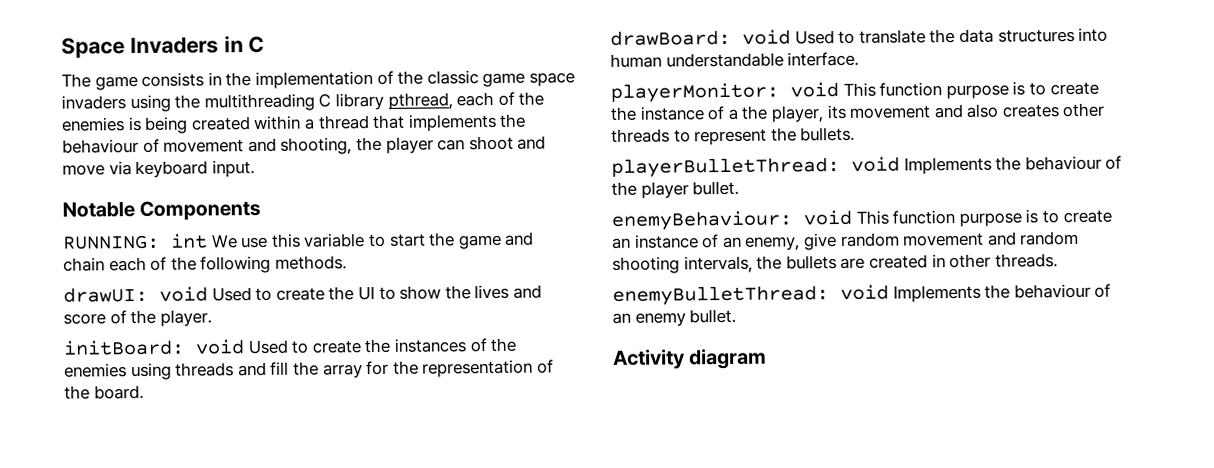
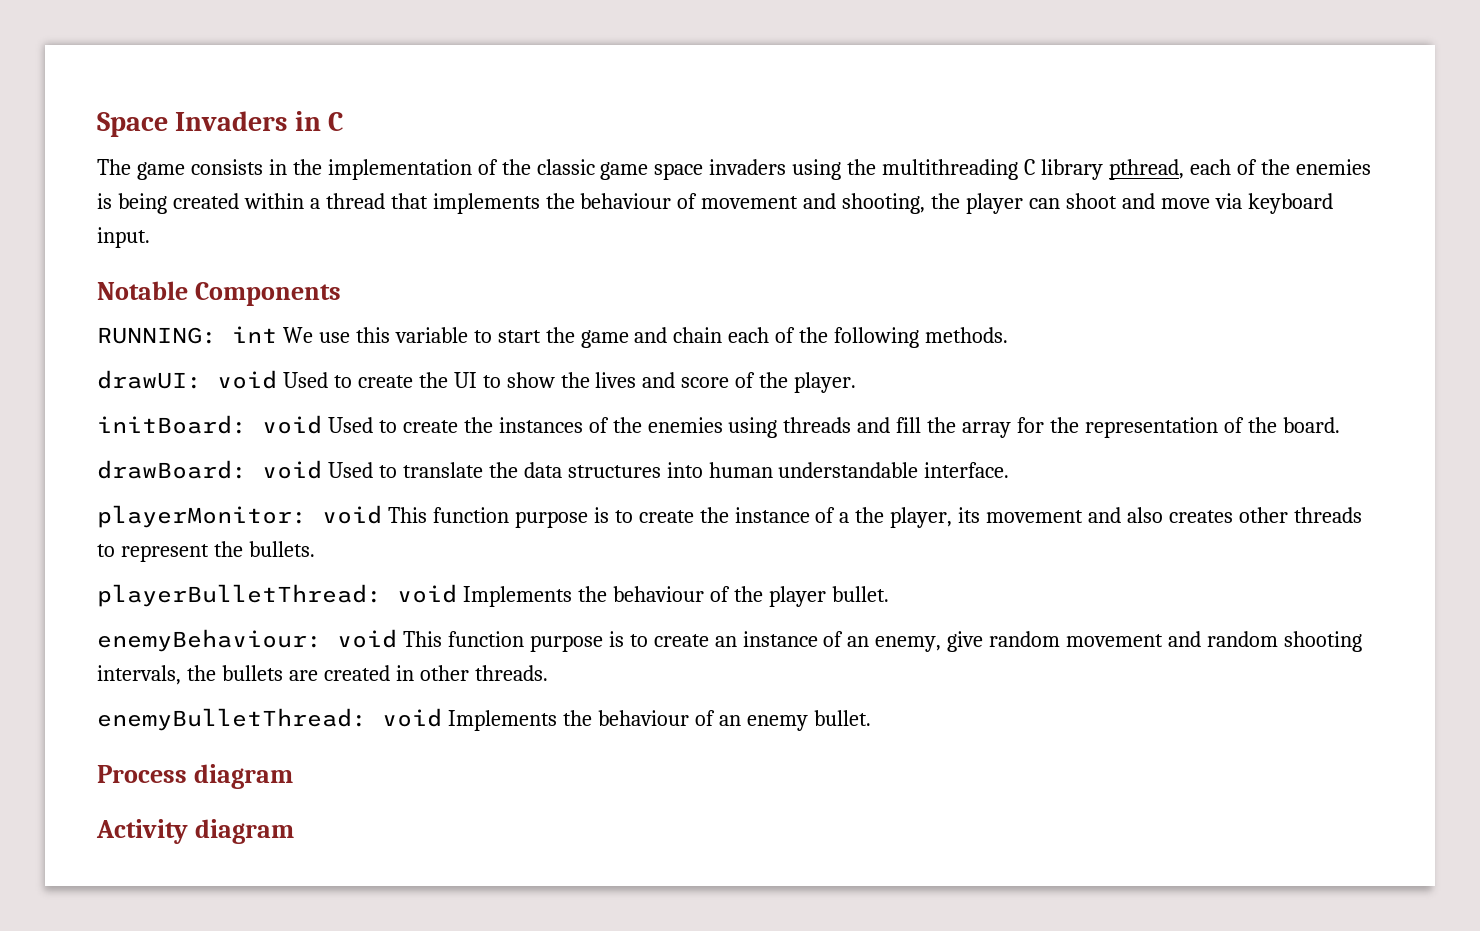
+ Process diagram

